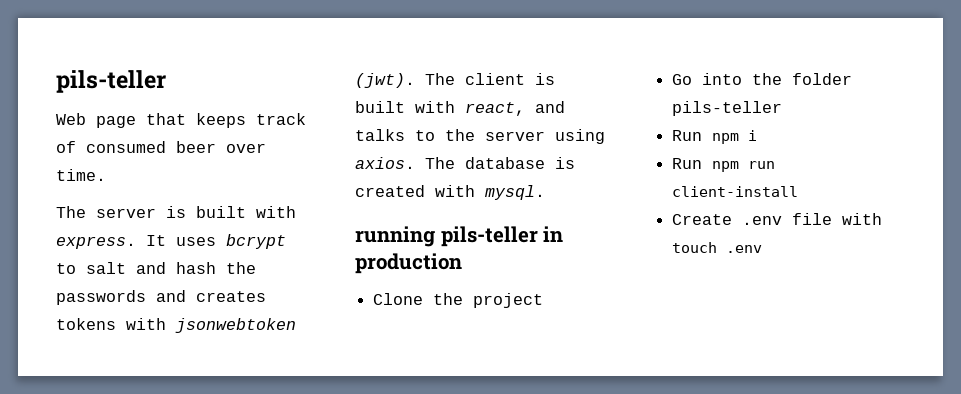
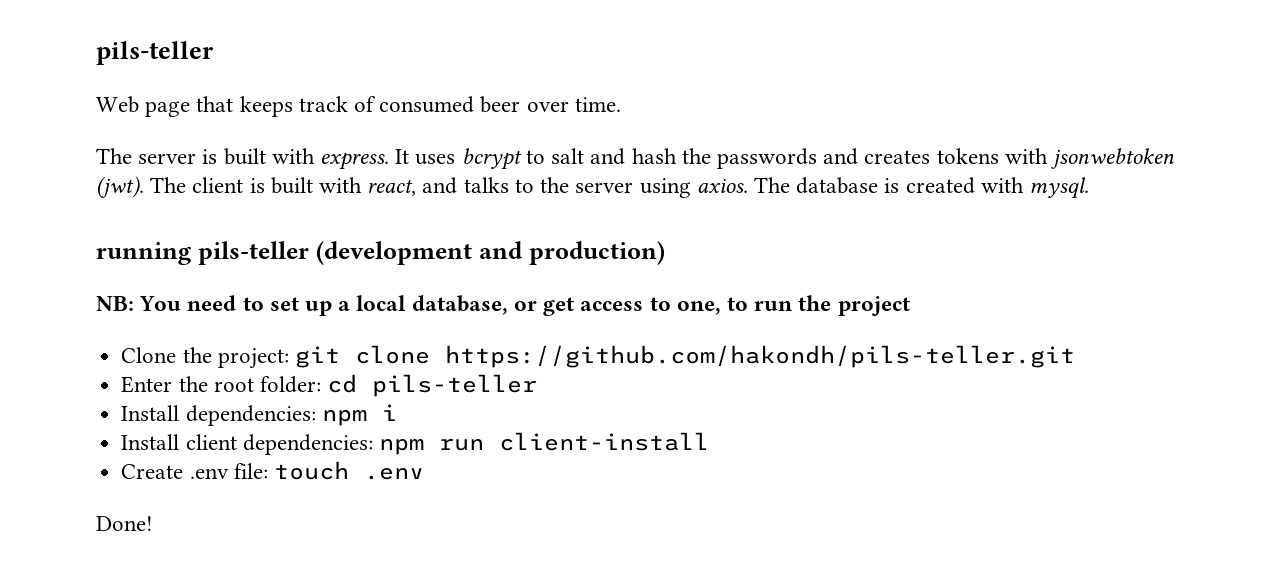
- running pils-teller in production
- Clone the project
- Go into the folder pils-teller
- Run npm i
+ running pils-teller (development and production)
+ NB: You need to set up a local database, or get access to one, to run the project
+ Clone the project: git clone https://github.com/hakondh/pils-teller.git
+ Enter the root folder: cd pils-teller
+ Install dependencies: npm i
- Run npm run client-install
+ Install client dependencies: npm run client-install
- Create .env file with touch .env
+ Create .env file: touch .env
+ Done!

